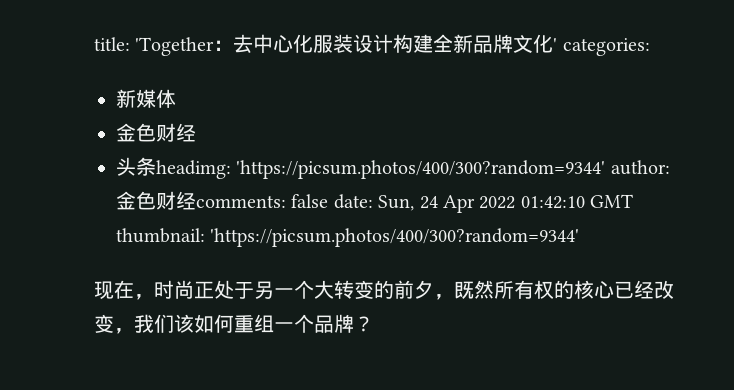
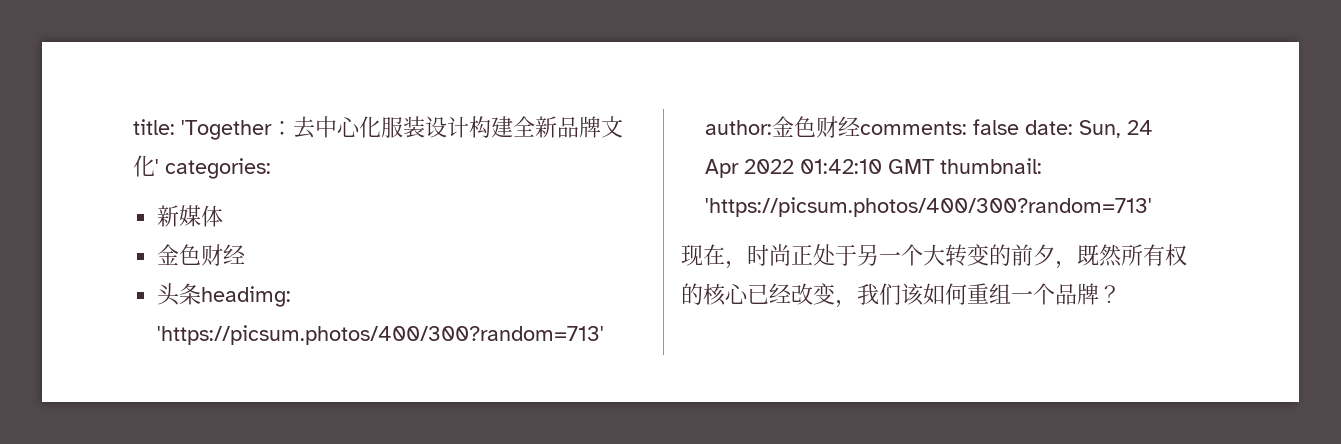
- 头条headimg: 'https://picsum.photos/400/300?random=9344' author:金色财经comments: false date: Sun, 24 Apr 2022 01:42:10 GMT thumbnail: 'https://picsum.photos/400/300?random=9344'
+ 头条headimg: 'https://picsum.photos/400/300?random=713' author:金色财经comments: false date: Sun, 24 Apr 2022 01:42:10 GMT thumbnail: 'https://picsum.photos/400/300?random=713'

